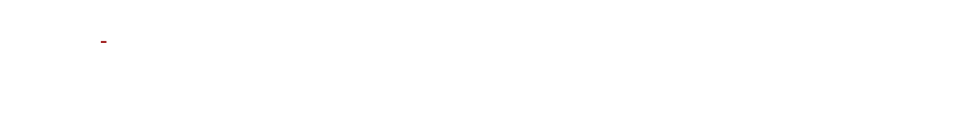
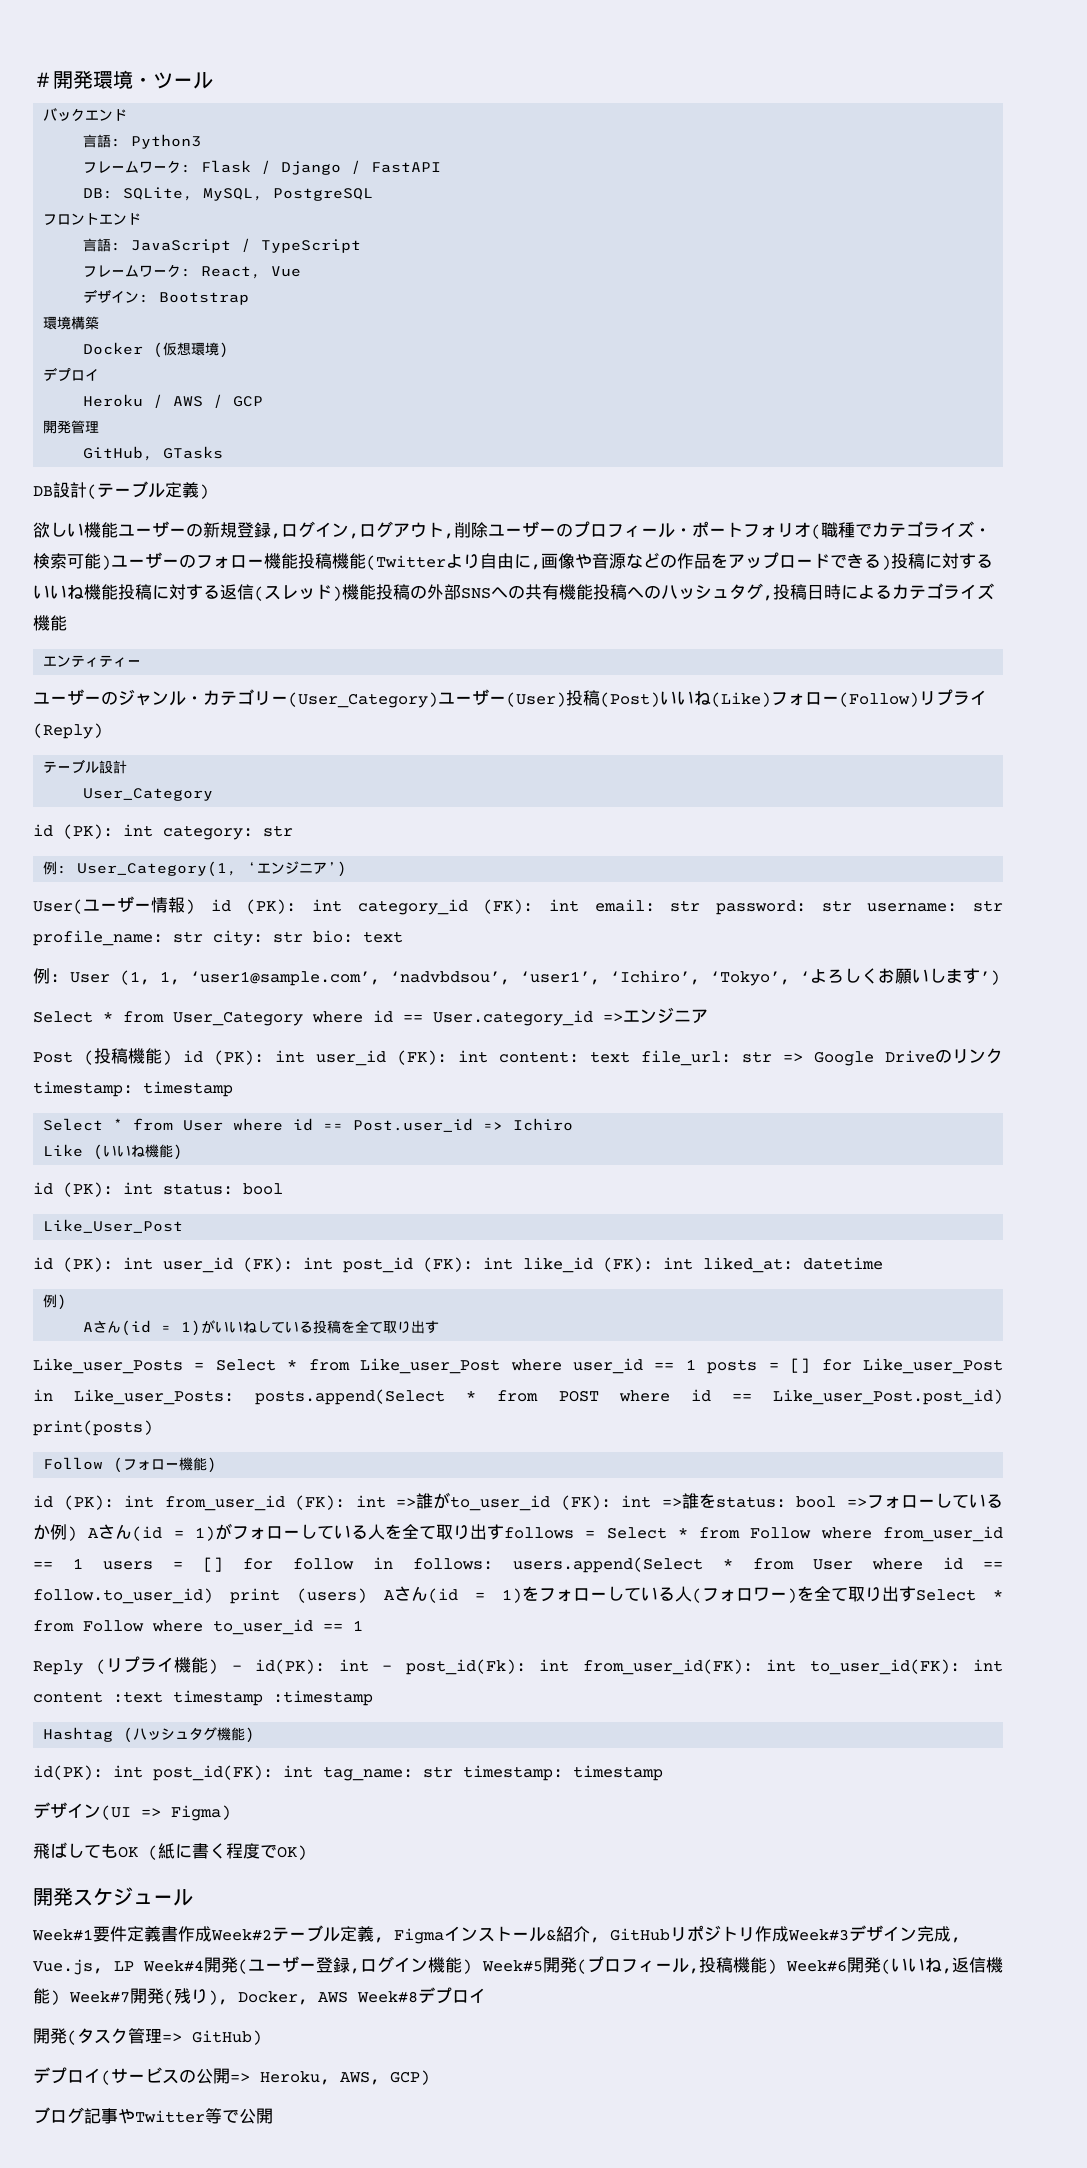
- -
+ ＃開発環境・ツール
+ バックエンド
+ 言語: Python3
+ フレームワーク: Flask / Django / FastAPI
+ DB: SQLite, MySQL, PostgreSQL
+ フロントエンド
+ 言語: JavaScript / TypeScript
+ フレームワーク: React, Vue
+ デザイン: Bootstrap
+ 環境構築
+ Docker (仮想環境)
+ デプロイ
+ Heroku / AWS / GCP
+ 開発管理
+ GitHub, GTasks
+ DB設計(テーブル定義)
+ 欲しい機能ユーザーの新規登録,ログイン,ログアウト,削除ユーザーのプロフィール・ポートフォリオ(職種でカテゴライズ・検索可能)ユーザーのフォロー機能投稿機能(Twitterより自由に,画像や音源などの作品をアップロードできる)投稿に対するいいね機能投稿に対する返信(スレッド)機能投稿の外部SNSへの共有機能投稿へのハッシュタグ,投稿日時によるカテゴライズ機能
+ エンティティー
+ ユーザーのジャンル・カテゴリー(User_Category)ユーザー(User)投稿(Post)いいね(Like)フォロー(Follow)リプライ(Reply)
+ テーブル設計
+ User_Category
+ id (PK): int category: str
+ 例: User_Category(1, ‘エンジニア’)
+ User(ユーザー情報) id (PK): int category_id (FK): int email: str password: str username: str profile_name: str city: str bio: text
+ 例: User (1, 1, ‘user1@sample.com’, ‘nadvbdsou’, ‘user1’, ‘Ichiro’, ‘Tokyo’, ‘よろしくお願いします’)
+ Select * from User_Category where id == User.category_id =>エンジニア
+ Post (投稿機能) id (PK): int user_id (FK): int content: text file_url: str => Google Driveのリンクtimestamp: timestamp
+ Select * from User where id == Post.user_id => Ichiro
+ Like (いいね機能)
+ id (PK): int status: bool
+ Like_User_Post
+ id (PK): int user_id (FK): int post_id (FK): int like_id (FK): int liked_at: datetime
+ 例)
+ Aさん(id = 1)がいいねしている投稿を全て取り出す
+ Like_user_Posts = Select * from Like_user_Post where user_id == 1 posts = [] for Like_user_Post in Like_user_Posts: posts.append(Select * from POST where id == Like_user_Post.post_id) print(posts)
+ Follow (フォロー機能)
+ id (PK): int from_user_id (FK): int =>誰がto_user_id (FK): int =>誰をstatus: bool =>フォローしているか例) Aさん(id = 1)がフォローしている人を全て取り出すfollows = Select * from Follow where from_user_id == 1 users = [] for follow in follows: users.append(Select * from User where id == follow.to_user_id) print (users) Aさん(id = 1)をフォローしている人(フォロワー)を全て取り出すSelect * from Follow where to_user_id == 1
+ Reply (リプライ機能) - id(PK): int - post_id(Fk): int from_user_id(FK): int to_user_id(FK): int content :text timestamp :timestamp
+ Hashtag (ハッシュタグ機能)
+ id(PK): int post_id(FK): int tag_name: str timestamp: timestamp
+ デザイン(UI => Figma)
+ 飛ばしてもOK (紙に書く程度でOK)
+ 開発スケジュール
+ Week#1要件定義書作成Week#2テーブル定義, Figmaインストール&紹介, GitHubリポジトリ作成Week#3デザイン完成, Vue.js, LP Week#4開発(ユーザー登録,ログイン機能) Week#5開発(プロフィール,投稿機能) Week#6開発(いいね,返信機能) Week#7開発(残り), Docker, AWS Week#8デプロイ
+ 開発(タスク管理=> GitHub)
+ デプロイ(サービスの公開=> Heroku, AWS, GCP)
+ ブログ記事やTwitter等で公開

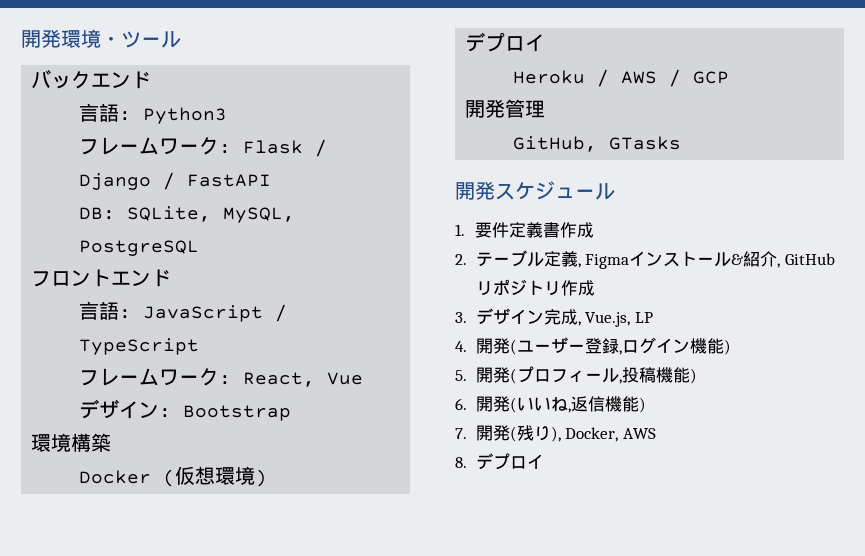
- ＃開発環境・ツール
+ 開発環境・ツール
- DB設計(テーブル定義)
- 欲しい機能ユーザーの新規登録,ログイン,ログアウト,削除ユーザーのプロフィール・ポートフォリオ(職種でカテゴライズ・検索可能)ユーザーのフォロー機能投稿機能(Twitterより自由に,画像や音源などの作品をアップロードできる)投稿に対するいいね機能投稿に対する返信(スレッド)機能投稿の外部SNSへの共有機能投稿へのハッシュタグ,投稿日時によるカテゴライズ機能
- エンティティー
- ユーザーのジャンル・カテゴリー(User_Category)ユーザー(User)投稿(Post)いいね(Like)フォロー(Follow)リプライ(Reply)
- テーブル設計
- User_Category
- id (PK): int category: str
- 例: User_Category(1, ‘エンジニア’)
- User(ユーザー情報) id (PK): int category_id (FK): int email: str password: str username: str profile_name: str city: str bio: text
- 例: User (1, 1, ‘user1@sample.com’, ‘nadvbdsou’, ‘user1’, ‘Ichiro’, ‘Tokyo’, ‘よろしくお願いします’)
- Select * from User_Category where id == User.category_id =>エンジニア
- Post (投稿機能) id (PK): int user_id (FK): int content: text file_url: str => Google Driveのリンクtimestamp: timestamp
- Select * from User where id == Post.user_id => Ichiro
- Like (いいね機能)
- id (PK): int status: bool
- Like_User_Post
- id (PK): int user_id (FK): int post_id (FK): int like_id (FK): int liked_at: datetime
- 例)
- Aさん(id = 1)がいいねしている投稿を全て取り出す
- Like_user_Posts = Select * from Like_user_Post where user_id == 1 posts = [] for Like_user_Post in Like_user_Posts: posts.append(Select * from POST where id == Like_user_Post.post_id) print(posts)
- Follow (フォロー機能)
- id (PK): int from_user_id (FK): int =>誰がto_user_id (FK): int =>誰をstatus: bool =>フォローしているか例) Aさん(id = 1)がフォローしている人を全て取り出すfollows = Select * from Follow where from_user_id == 1 users = [] for follow in follows: users.append(Select * from User where id == follow.to_user_id) print (users) Aさん(id = 1)をフォローしている人(フォロワー)を全て取り出すSelect * from Follow where to_user_id == 1
- Reply (リプライ機能) - id(PK): int - post_id(Fk): int from_user_id(FK): int to_user_id(FK): int content :text timestamp :timestamp
- Hashtag (ハッシュタグ機能)
- id(PK): int post_id(FK): int tag_name: str timestamp: timestamp
- デザイン(UI => Figma)
- 飛ばしてもOK (紙に書く程度でOK)
- Week#1要件定義書作成Week#2テーブル定義, Figmaインストール&紹介, GitHubリポジトリ作成Week#3デザイン完成, Vue.js, LP Week#4開発(ユーザー登録,ログイン機能) Week#5開発(プロフィール,投稿機能) Week#6開発(いいね,返信機能) Week#7開発(残り), Docker, AWS Week#8デプロイ
- 開発(タスク管理=> GitHub)
- デプロイ(サービスの公開=> Heroku, AWS, GCP)
- ブログ記事やTwitter等で公開
+ 1.要件定義書作成
+ 2.テーブル定義, Figmaインストール&紹介, GitHubリポジトリ作成
+ 3.デザイン完成, Vue.js, LP
+ 4.開発(ユーザー登録,ログイン機能)
+ 5.開発(プロフィール,投稿機能)
+ 6.開発(いいね,返信機能)
+ 7.開発(残り), Docker, AWS
+ 8.デプロイ

